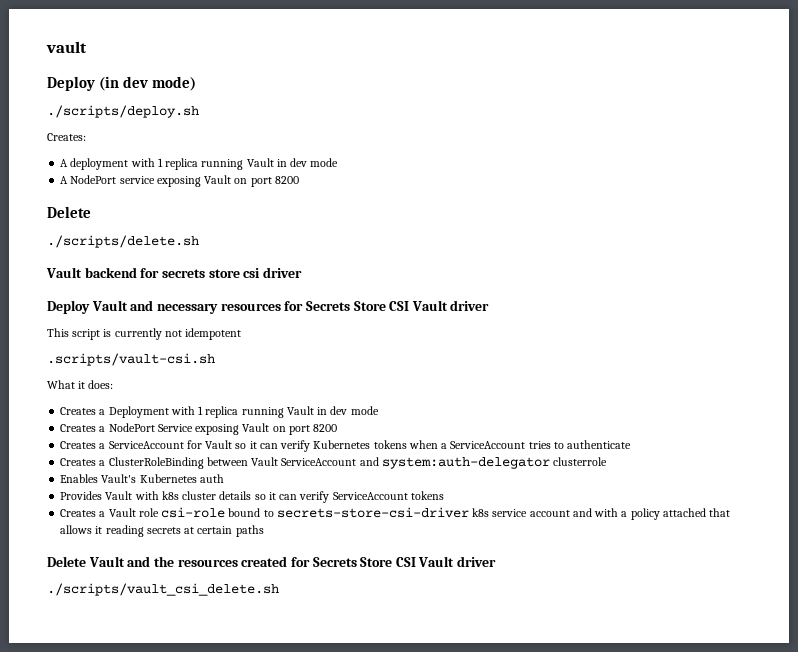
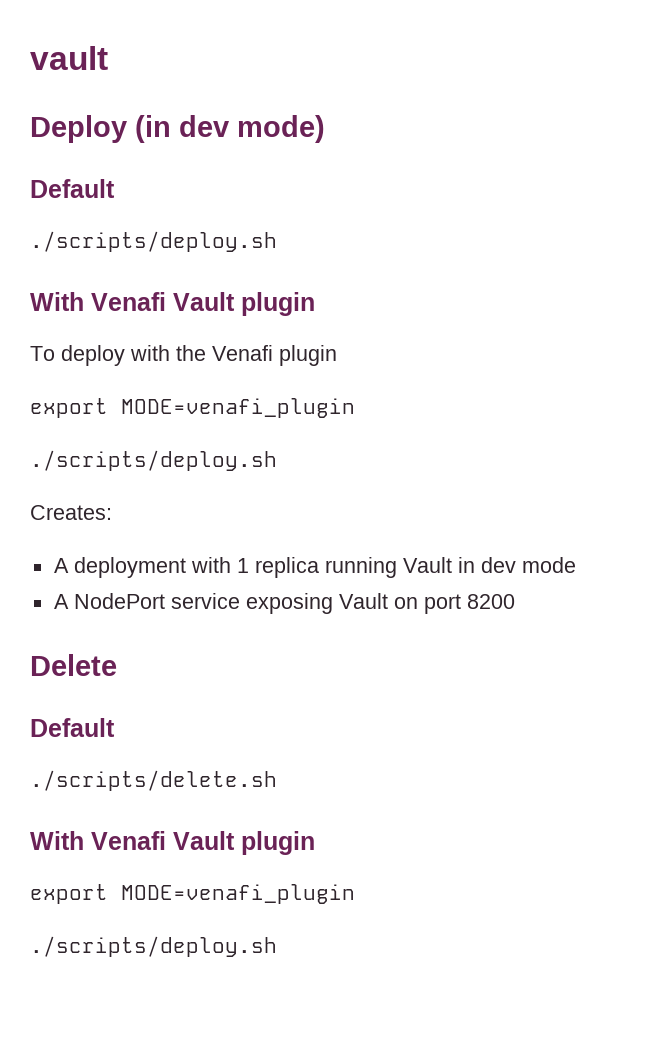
  Deploy (in dev mode)
+ Default
+ ./scripts/deploy.sh
+ With Venafi Vault plugin
+ To deploy with the Venafi plugin
+ export MODE=venafi_plugin
  A NodePort service exposing Vault on port 8200
  Delete
+ Default
  ./scripts/delete.sh
- Vault backend for secrets store csi driver
- Deploy Vault and necessary resources for Secrets Store CSI Vault driver
- This script is currently not idempotent
- .scripts/vault-csi.sh
- What it does:
- Creates a Deployment with 1 replica running Vault in dev mode
- Creates a NodePort Service exposing Vault on port 8200
- Creates a ServiceAccount for Vault so it can verify Kubernetes tokens when a ServiceAccount tries to authenticate
- Creates a ClusterRoleBinding between Vault ServiceAccount and system:auth-delegator clusterrole
- Enables Vault's Kubernetes auth
- Provides Vault with k8s cluster details so it can verify ServiceAccount tokens
- Creates a Vault role csi-role bound to secrets-store-csi-driver k8s service account and with a policy attached that allows it reading secrets at certain paths
- Delete Vault and the resources created for Secrets Store CSI Vault driver
- ./scripts/vault_csi_delete.sh
+ With Venafi Vault plugin
+ export MODE=venafi_plugin
+ ./scripts/deploy.sh

